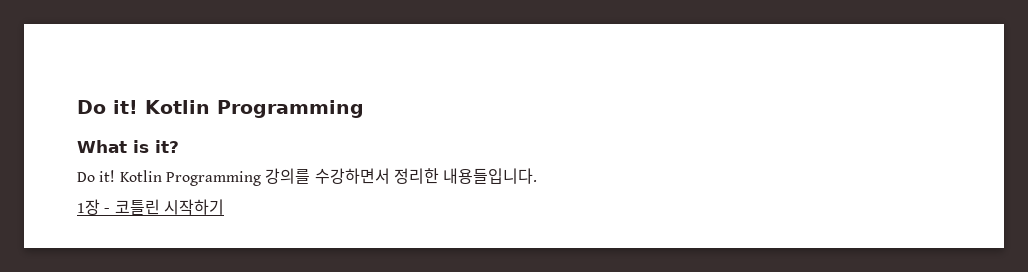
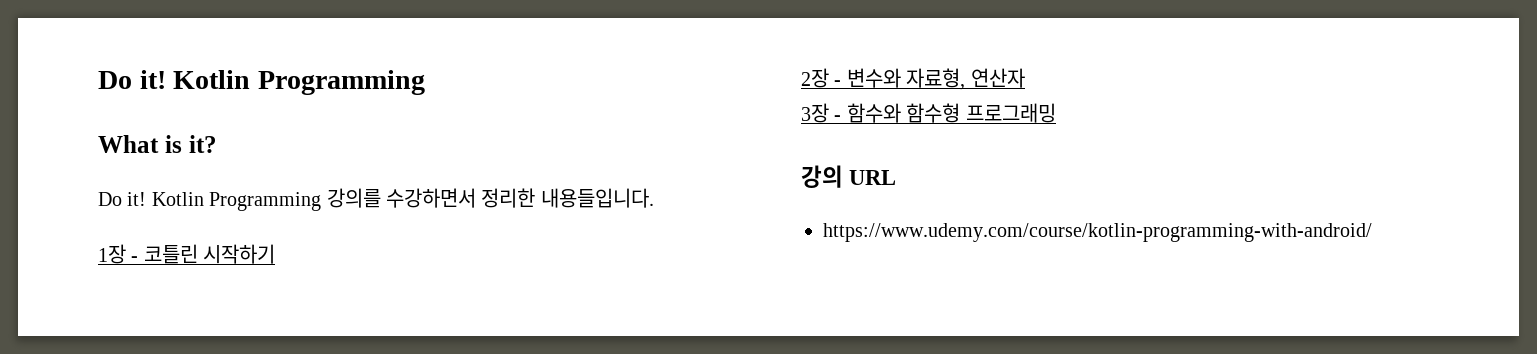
+ 2장 - 변수와 자료형, 연산자
+ 3장 - 함수와 함수형 프로그래밍
+ 강의 URL
+ https://www.udemy.com/course/kotlin-programming-with-android/

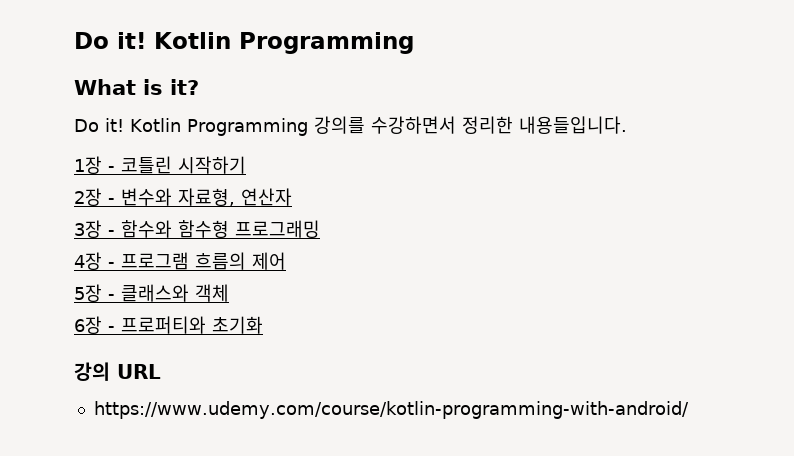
+ 4장 - 프로그램 흐름의 제어
+ 5장 - 클래스와 객체
+ 6장 - 프로퍼티와 초기화

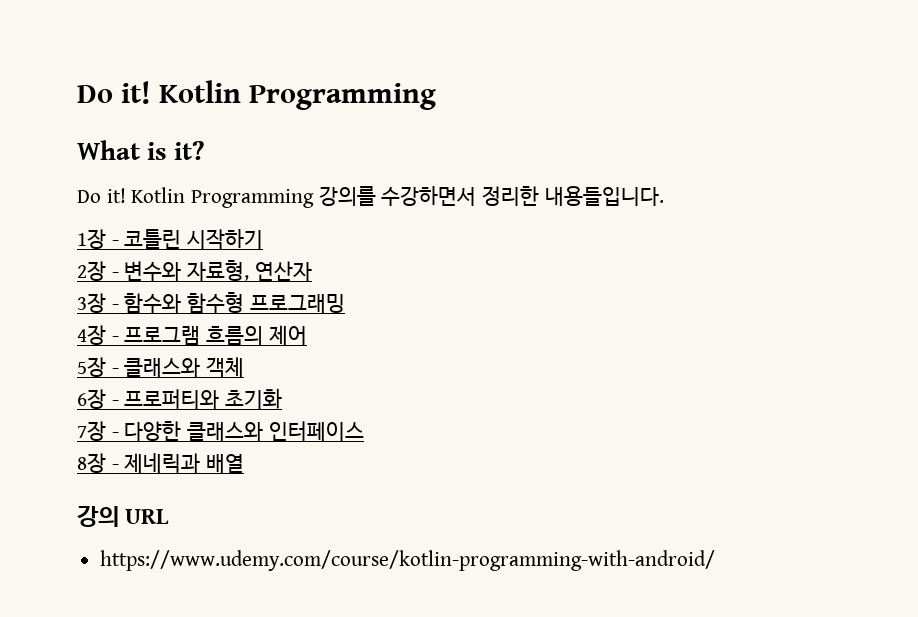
+ 7장 - 다양한 클래스와 인터페이스
+ 8장 - 제네릭과 배열

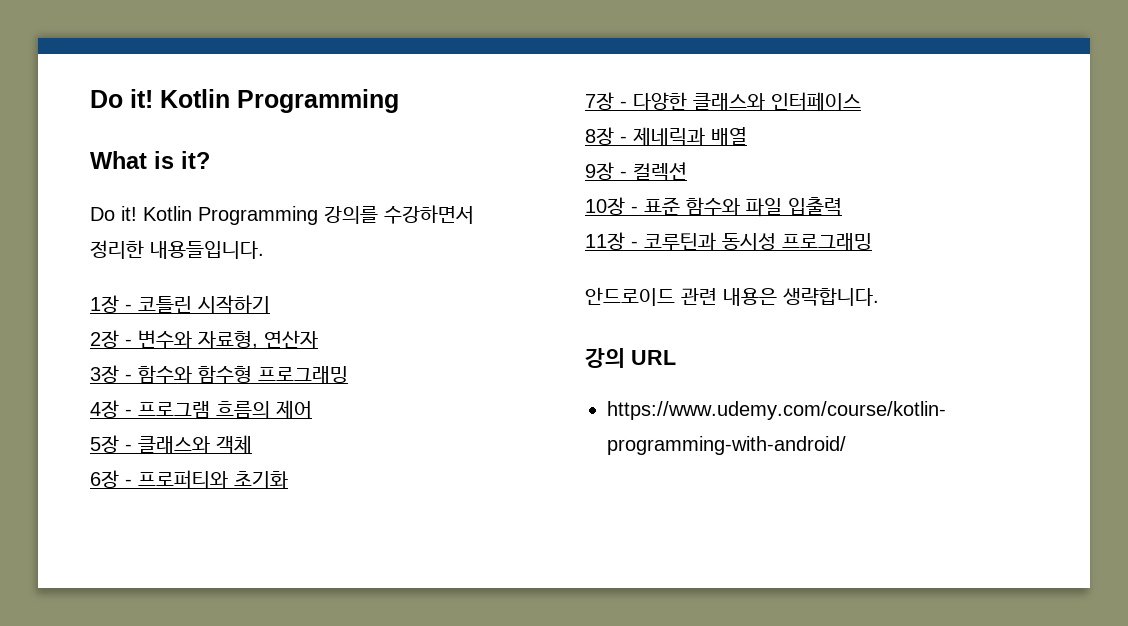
+ 9장 - 컬렉션
+ 10장 - 표준 함수와 파일 입출력
+ 11장 - 코루틴과 동시성 프로그래밍
+ 안드로이드 관련 내용은 생략합니다.

